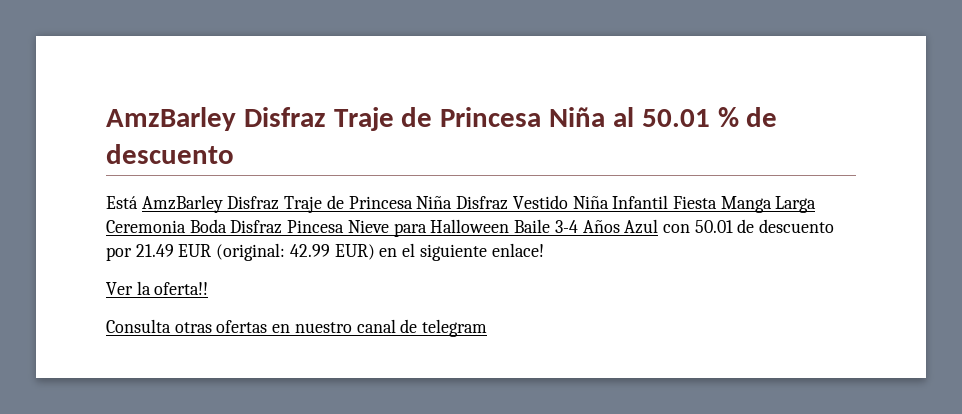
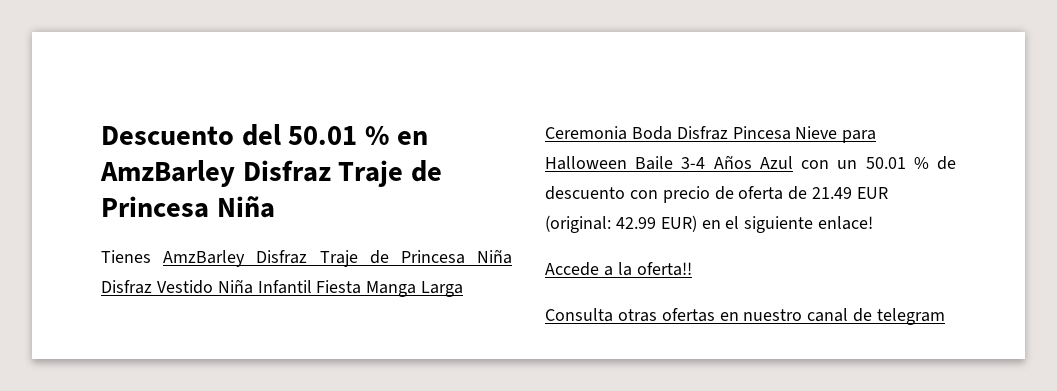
- AmzBarley Disfraz Traje de Princesa Niña al 50.01 % de descuento
- Está AmzBarley Disfraz Traje de Princesa Niña Disfraz Vestido Niña Infantil Fiesta Manga Larga Ceremonia Boda Disfraz Pincesa Nieve para Halloween Baile 3-4 Años Azul con 50.01 de descuento por 21.49 EUR (original: 42.99 EUR) en el siguiente enlace!
+ Descuento del 50.01 % en AmzBarley Disfraz Traje de Princesa Niña
+ Tienes AmzBarley Disfraz Traje de Princesa Niña Disfraz Vestido Niña Infantil Fiesta Manga Larga Ceremonia Boda Disfraz Pincesa Nieve para Halloween Baile 3-4 Años Azul con un 50.01 % de descuento con precio de oferta de 21.49 EUR (original: 42.99 EUR) en el siguiente enlace!
- Ver la oferta!!
+ Accede a la oferta!!

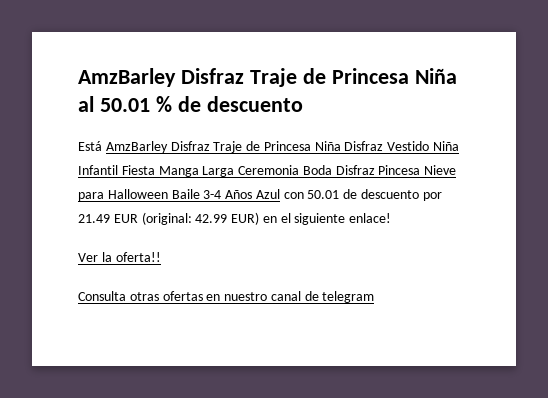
- Descuento del 50.01 % en AmzBarley Disfraz Traje de Princesa Niña
- Tienes AmzBarley Disfraz Traje de Princesa Niña Disfraz Vestido Niña Infantil Fiesta Manga Larga Ceremonia Boda Disfraz Pincesa Nieve para Halloween Baile 3-4 Años Azul con un 50.01 % de descuento con precio de oferta de 21.49 EUR (original: 42.99 EUR) en el siguiente enlace!
+ AmzBarley Disfraz Traje de Princesa Niña al 50.01 % de descuento
+ Está AmzBarley Disfraz Traje de Princesa Niña Disfraz Vestido Niña Infantil Fiesta Manga Larga Ceremonia Boda Disfraz Pincesa Nieve para Halloween Baile 3-4 Años Azul con 50.01 de descuento por 21.49 EUR (original: 42.99 EUR) en el siguiente enlace!
- Accede a la oferta!!
+ Ver la oferta!!

